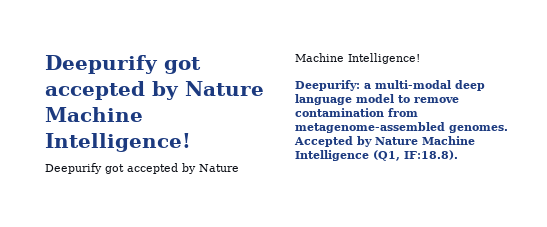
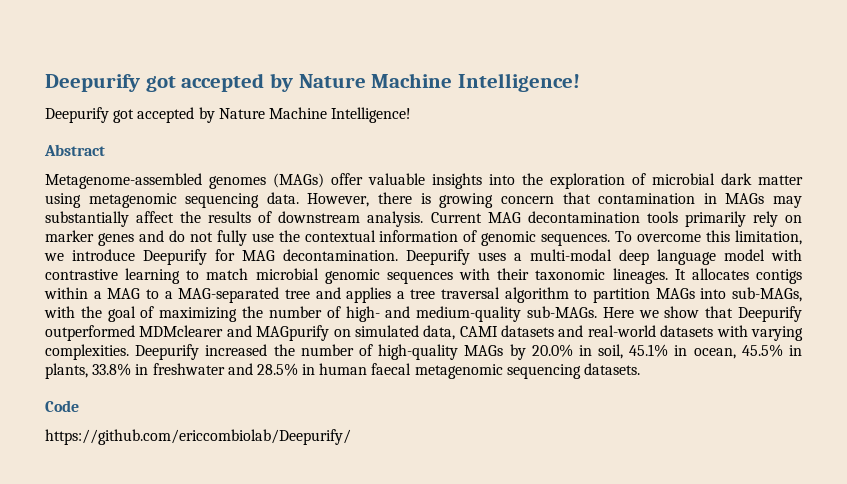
- Deepurify: a multi-modal deep language model to remove contamination from metagenome-assembled genomes. Accepted by Nature Machine Intelligence (Q1, IF:18.8).
+ Abstract
+ Metagenome-assembled genomes (MAGs) offer valuable insights into the exploration of microbial dark matter using metagenomic sequencing data. However, there is growing concern that contamination in MAGs may substantially affect the results of downstream analysis. Current MAG decontamination tools primarily rely on marker genes and do not fully use the contextual information of genomic sequences. To overcome this limitation, we introduce Deepurify for MAG decontamination. Deepurify uses a multi-modal deep language model with contrastive learning to match microbial genomic sequences with their taxonomic lineages. It allocates contigs within a MAG to a MAG-separated tree and applies a tree traversal algorithm to partition MAGs into sub-MAGs, with the goal of maximizing the number of high- and medium-quality sub-MAGs. Here we show that Deepurify outperformed MDMclearer and MAGpurify on simulated data, CAMI datasets and real-world datasets with varying complexities. Deepurify increased the number of high-quality MAGs by 20.0% in soil, 45.1% in ocean, 45.5% in plants, 33.8% in freshwater and 28.5% in human faecal metagenomic sequencing datasets.
+ Code
+ https://github.com/ericcombiolab/Deepurify/

